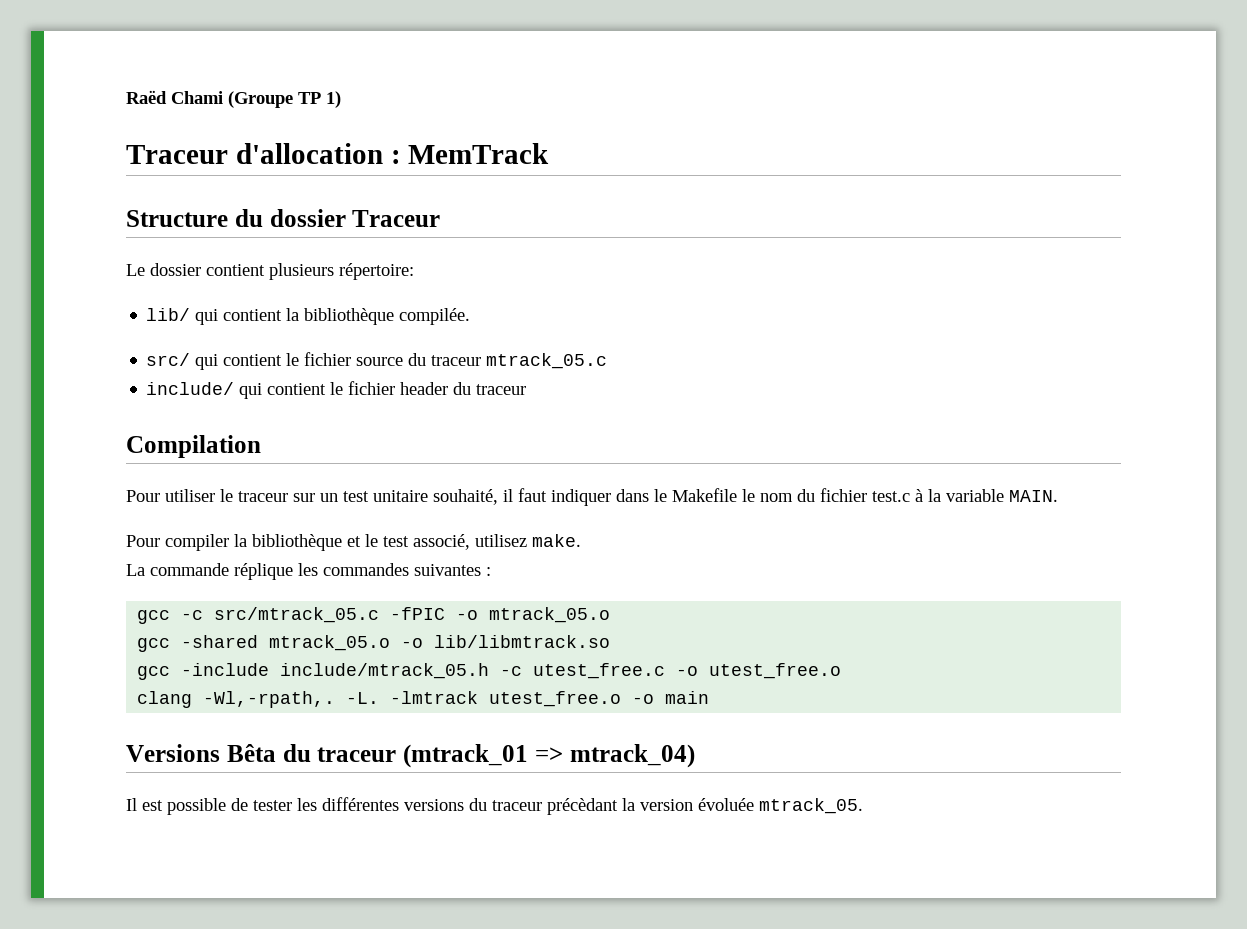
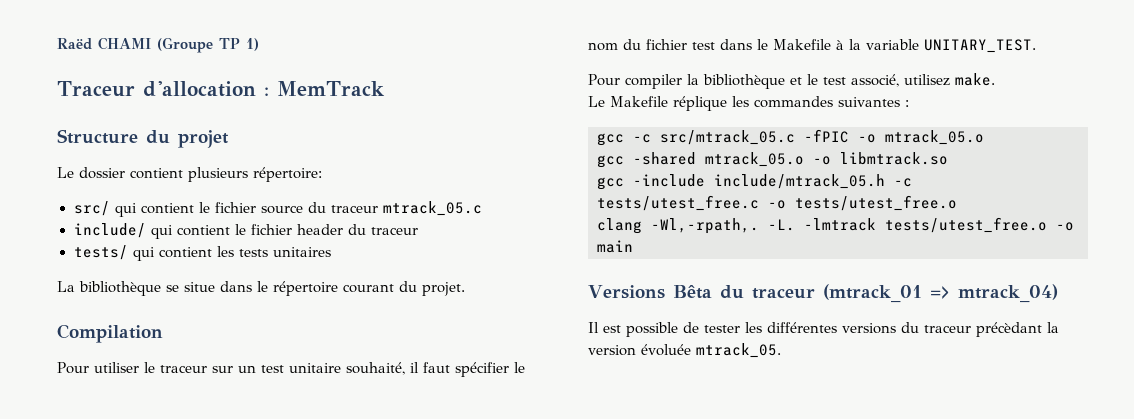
- Raëd Chami (Groupe TP 1)
+ Raëd CHAMI (Groupe TP 1)
- Structure du dossier Traceur
+ Structure du projet
- lib/ qui contient la bibliothèque compilée.
+ tests/ qui contient les tests unitaires
+ La bibliothèque se situe dans le répertoire courant du projet.
- Pour utiliser le traceur sur un test unitaire souhaité, il faut indiquer dans le Makefile le nom du fichier test.c à la variable MAIN.
+ Pour utiliser le traceur sur un test unitaire souhaité, il faut spécifier le nom du fichier test dans le Makefile à la variable UNITARY_TEST.
- La commande réplique les commandes suivantes :
+ Le Makefile réplique les commandes suivantes :
- gcc -shared mtrack_05.o -o lib/libmtrack.so
+ gcc -shared mtrack_05.o -o libmtrack.so
- gcc -include include/mtrack_05.h -c utest_free.c -o utest_free.o
+ gcc -include include/mtrack_05.h -c tests/utest_free.c -o tests/utest_free.o
- -lmtrack utest_free.o -o main
+ -lmtrack tests/utest_free.o -o main

